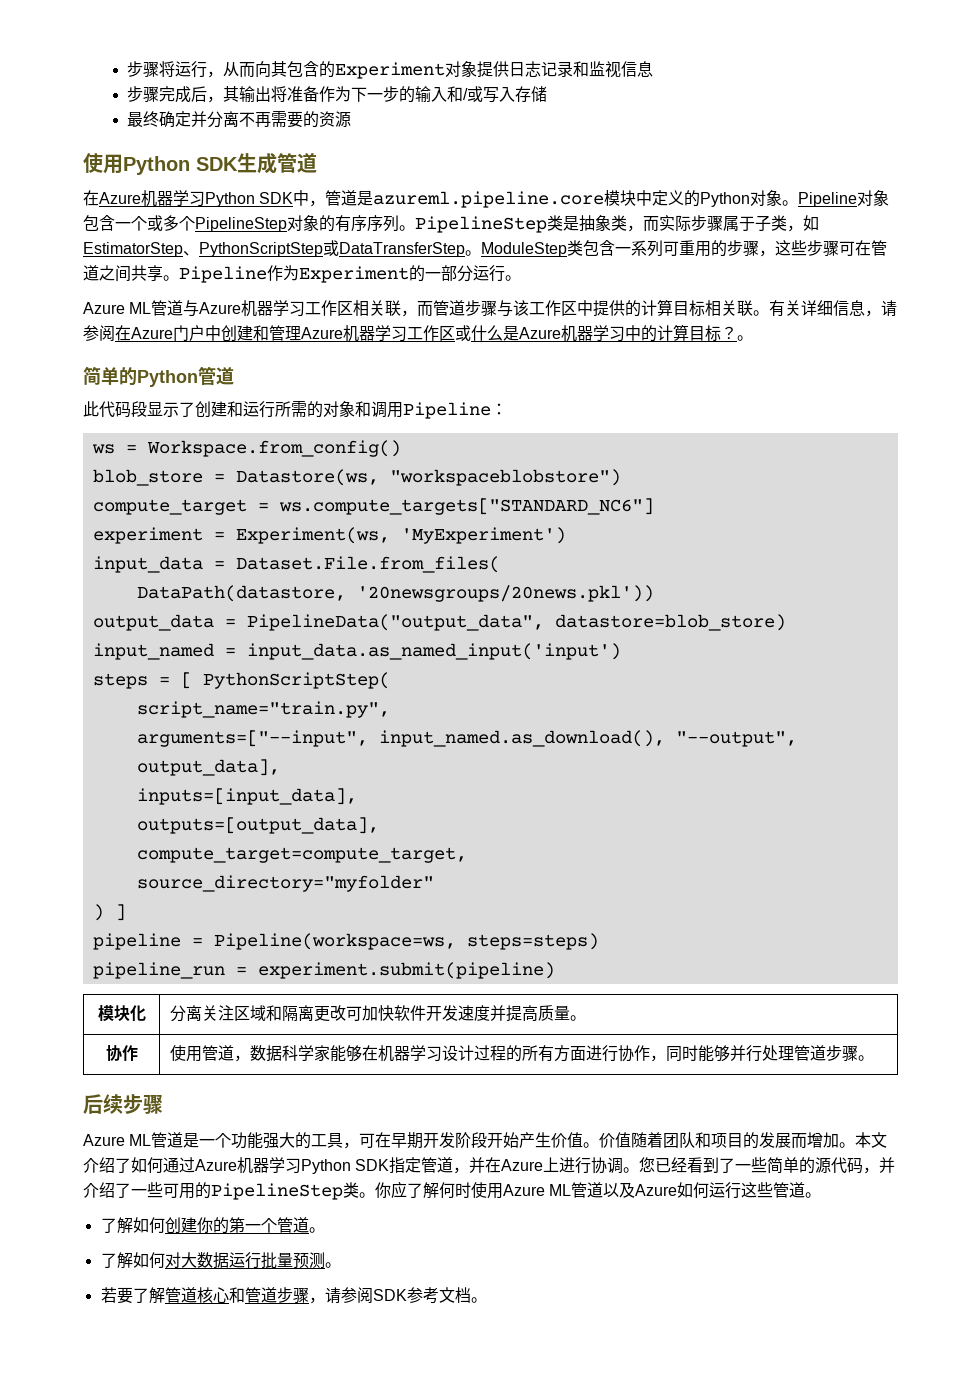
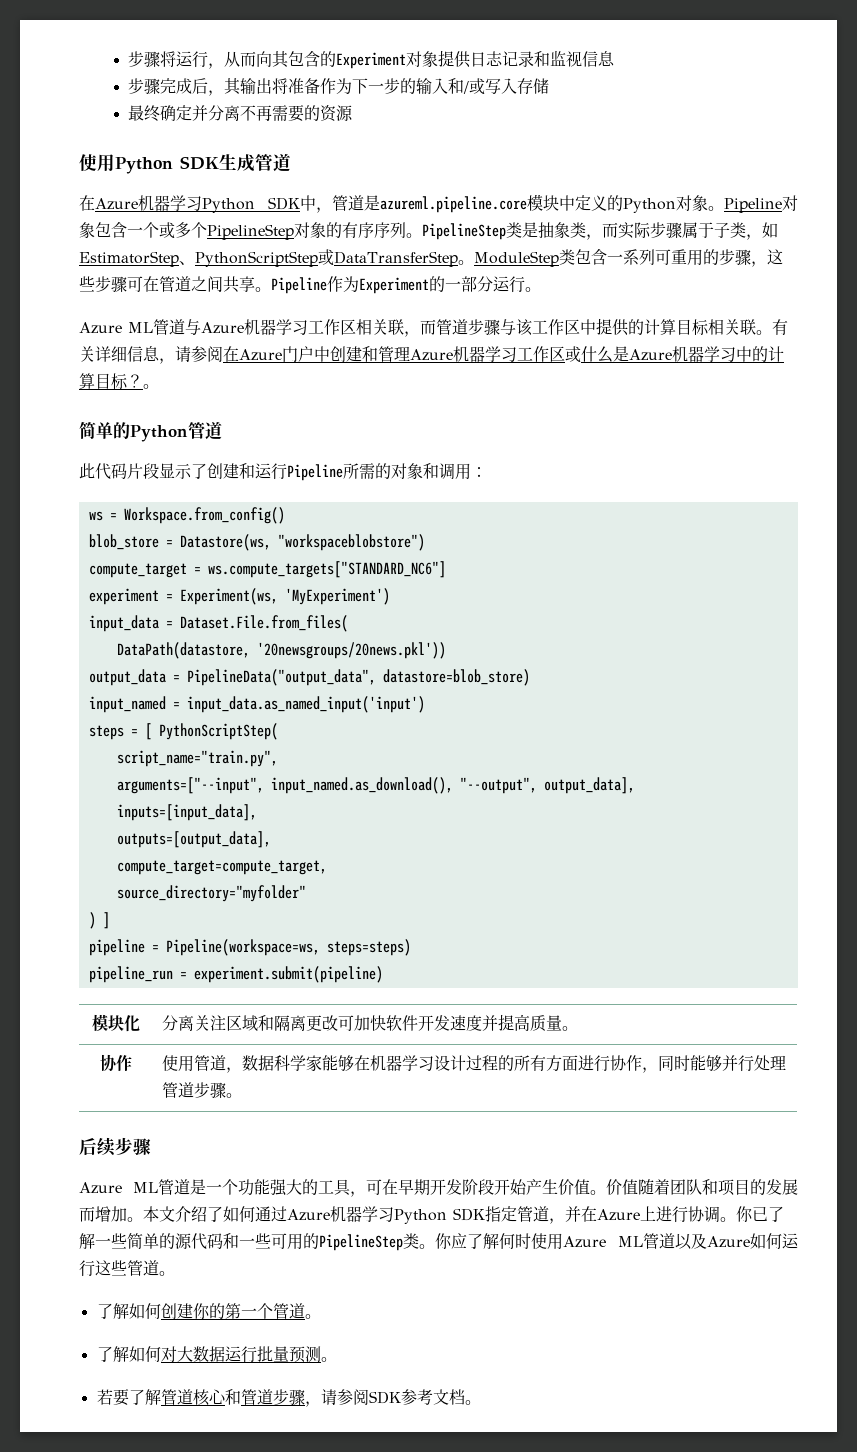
- 此代码段显示了创建和运行所需的对象和调用Pipeline：
+ 此代码片段显示了创建和运行Pipeline所需的对象和调用：
- 您已经看到了一些简单的源代码，并介绍了一些可用的PipelineStep类。
+ 你已了解一些简单的源代码和一些可用的PipelineStep类。

